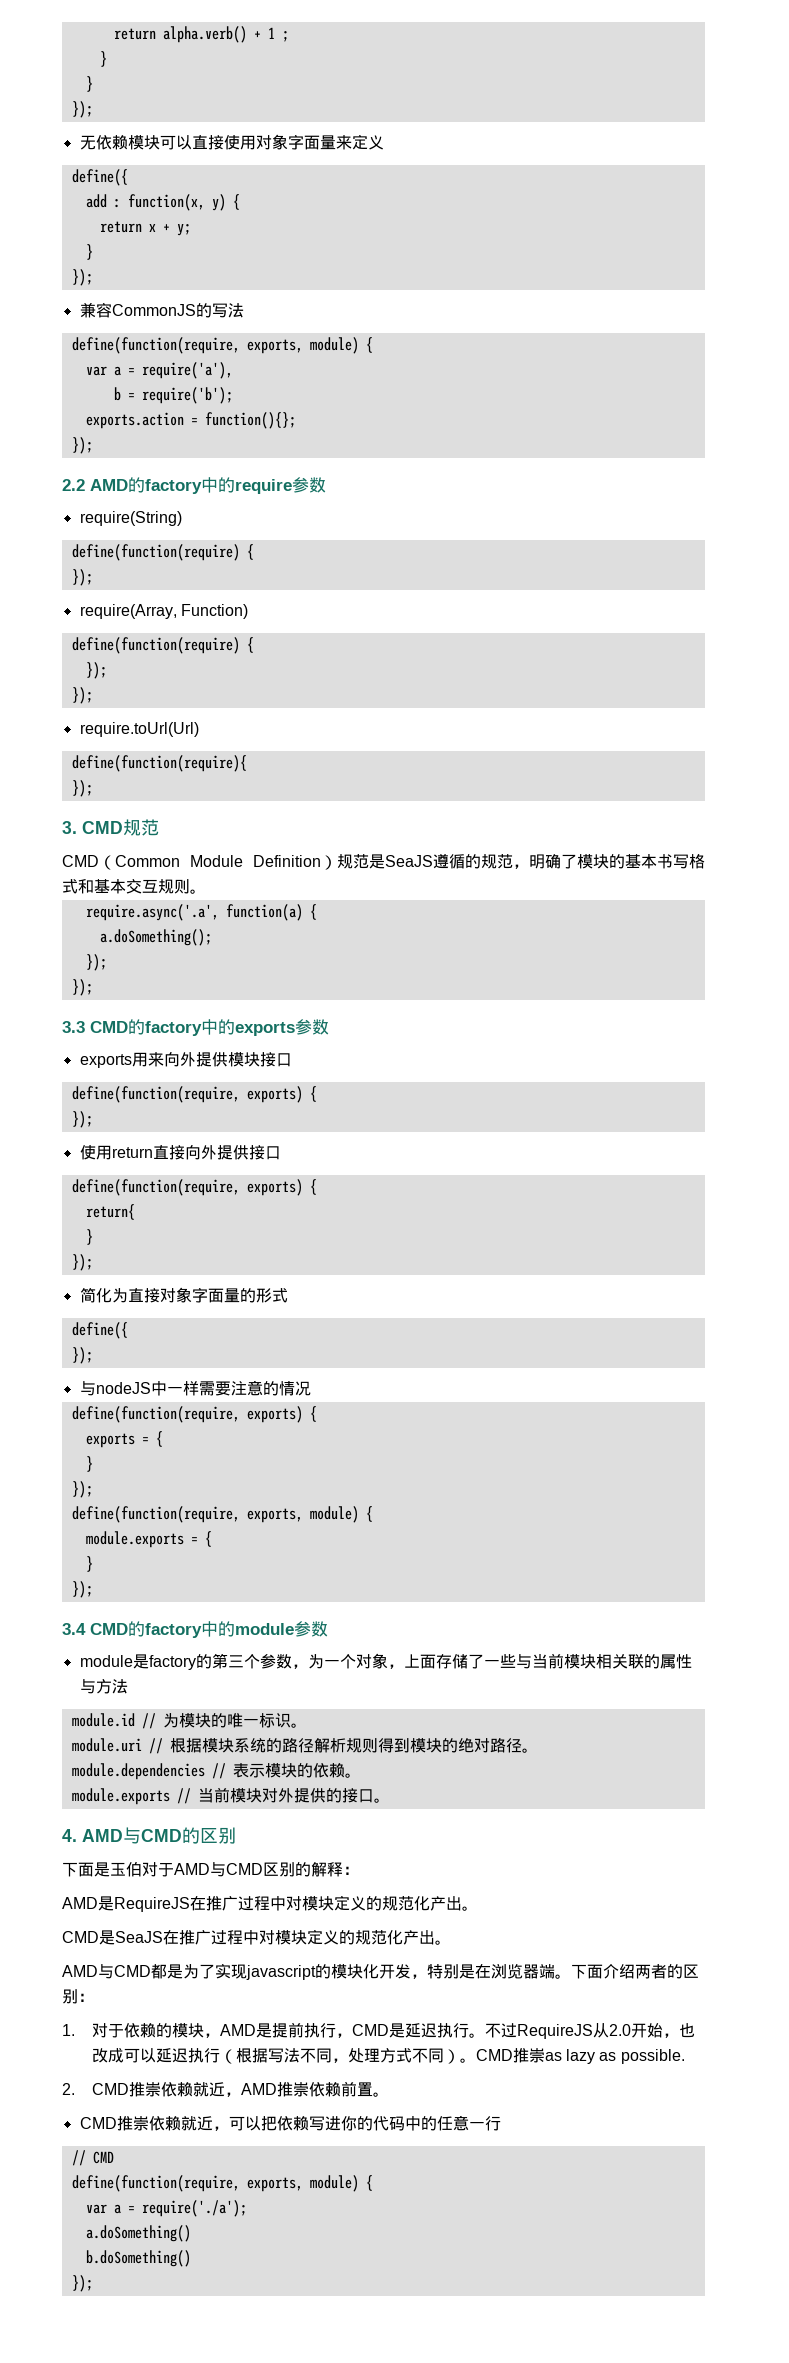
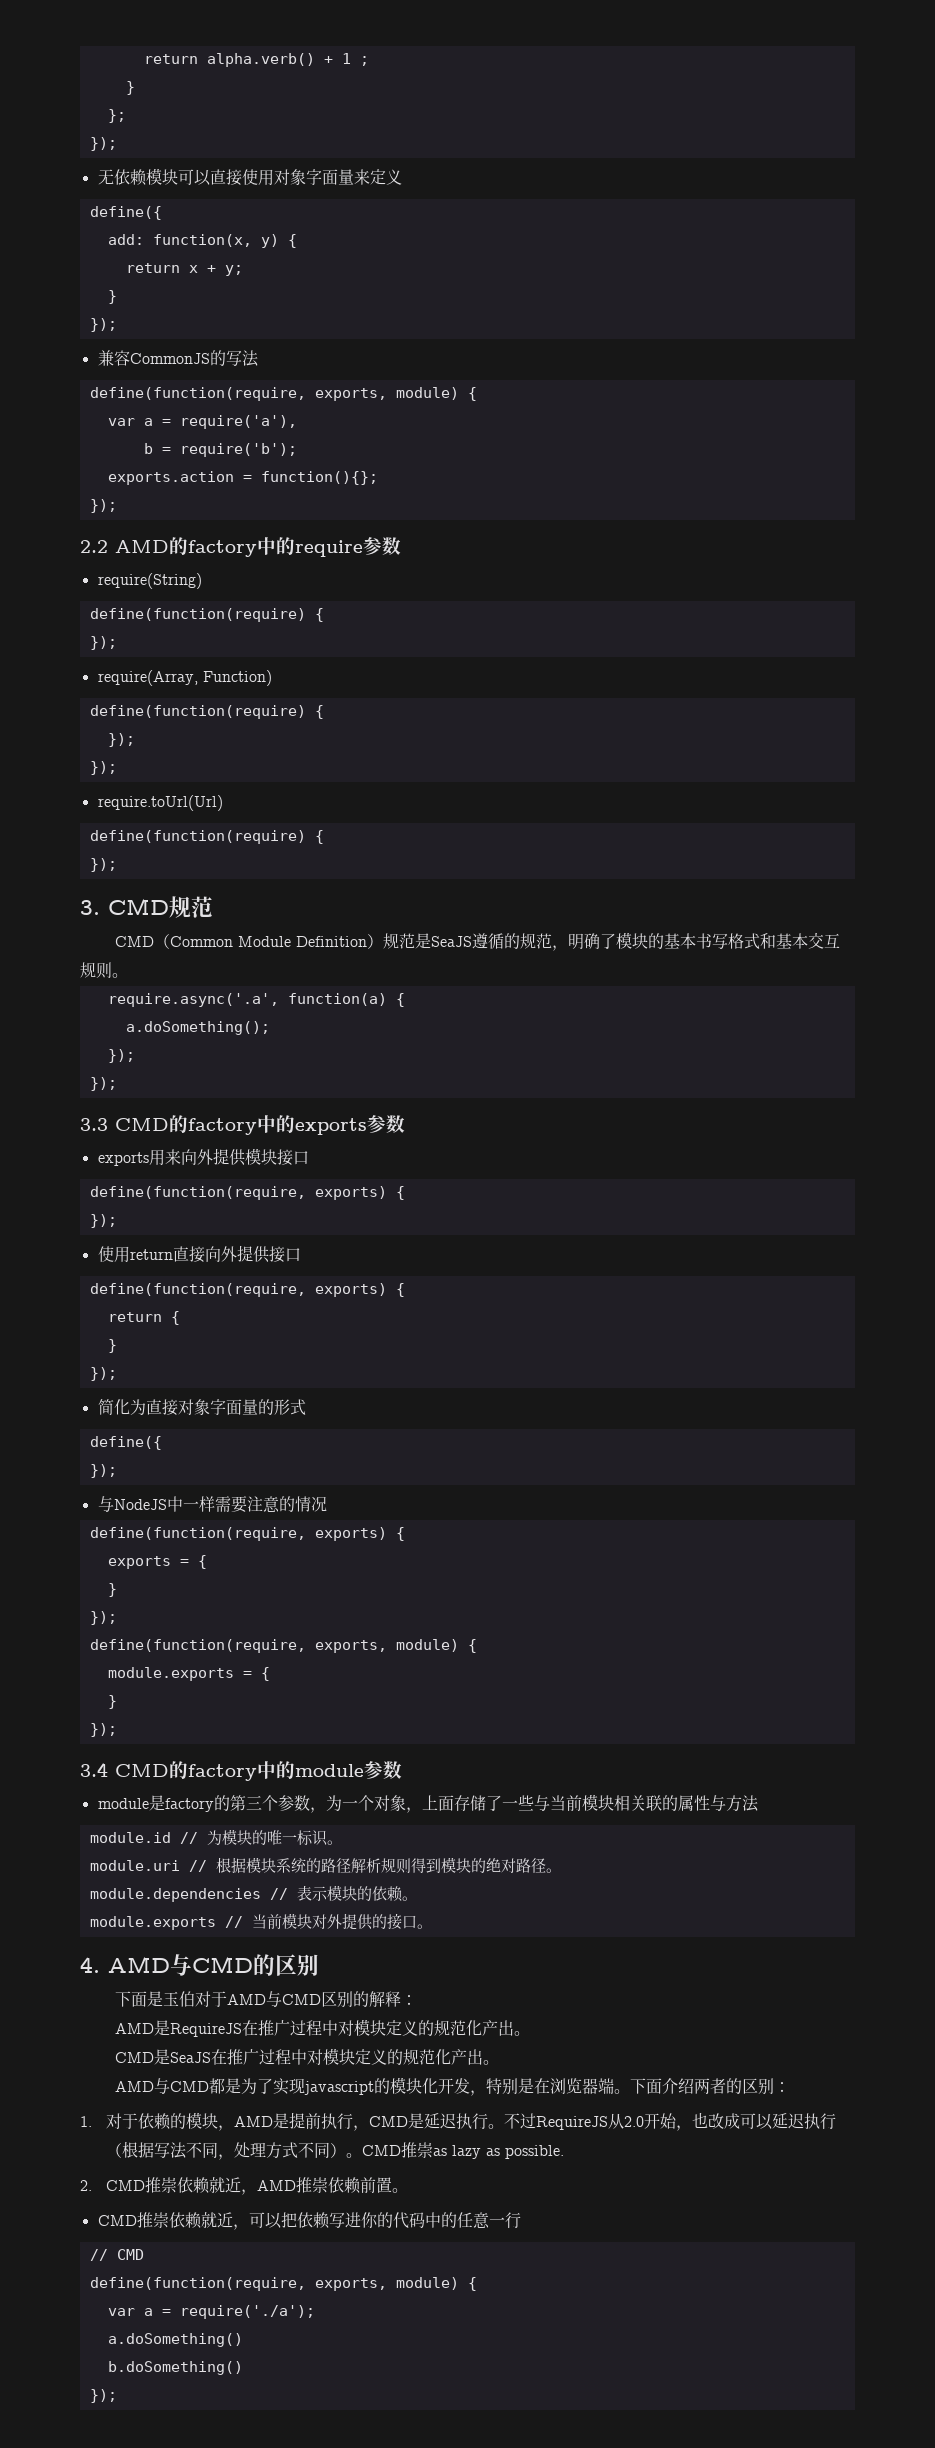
  return alpha.verb() + 1 ;
  }
- }
+ };
- add : function(x, y) {
+ add: function(x, y) {
  require.toUrl(Url)
- define(function(require){
+ define(function(require) {
- return{
+ return {
- 与nodeJS中一样需要注意的情况
+ 与NodeJS中一样需要注意的情况

